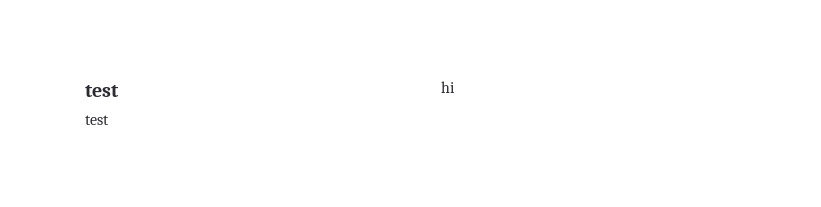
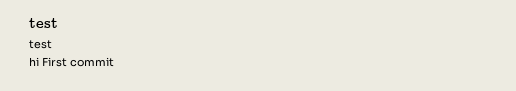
- hi
+ hi First commit

